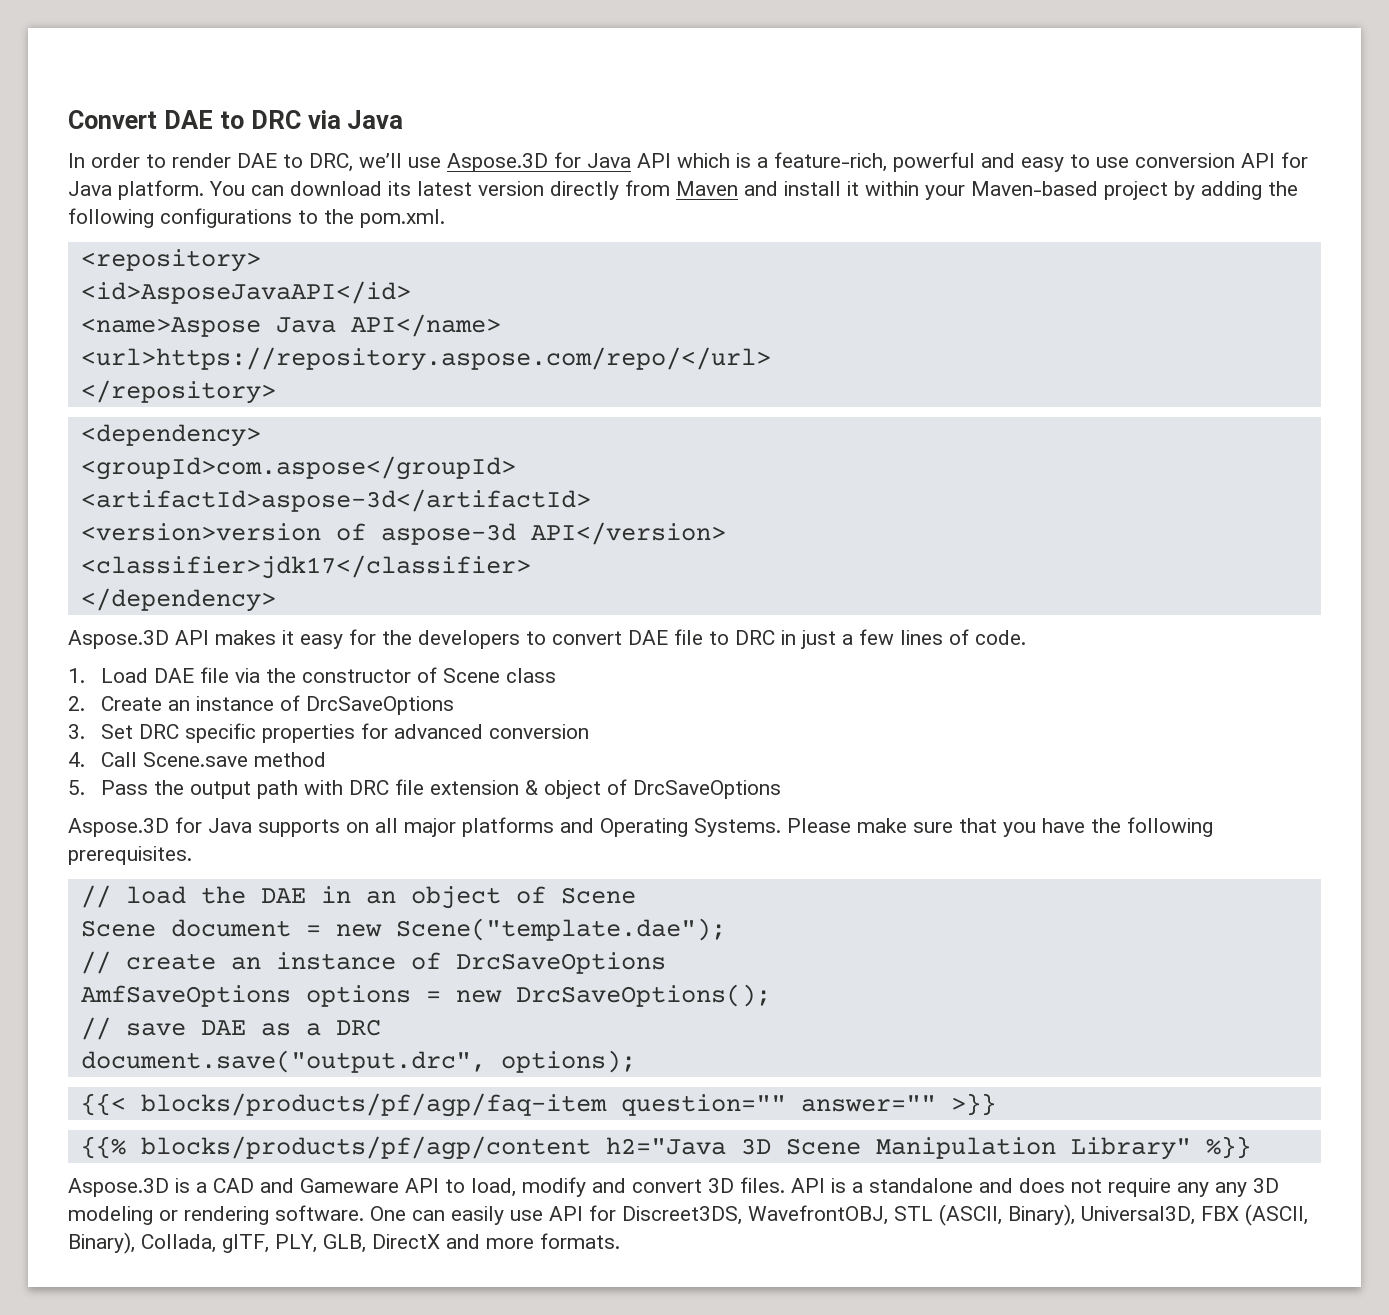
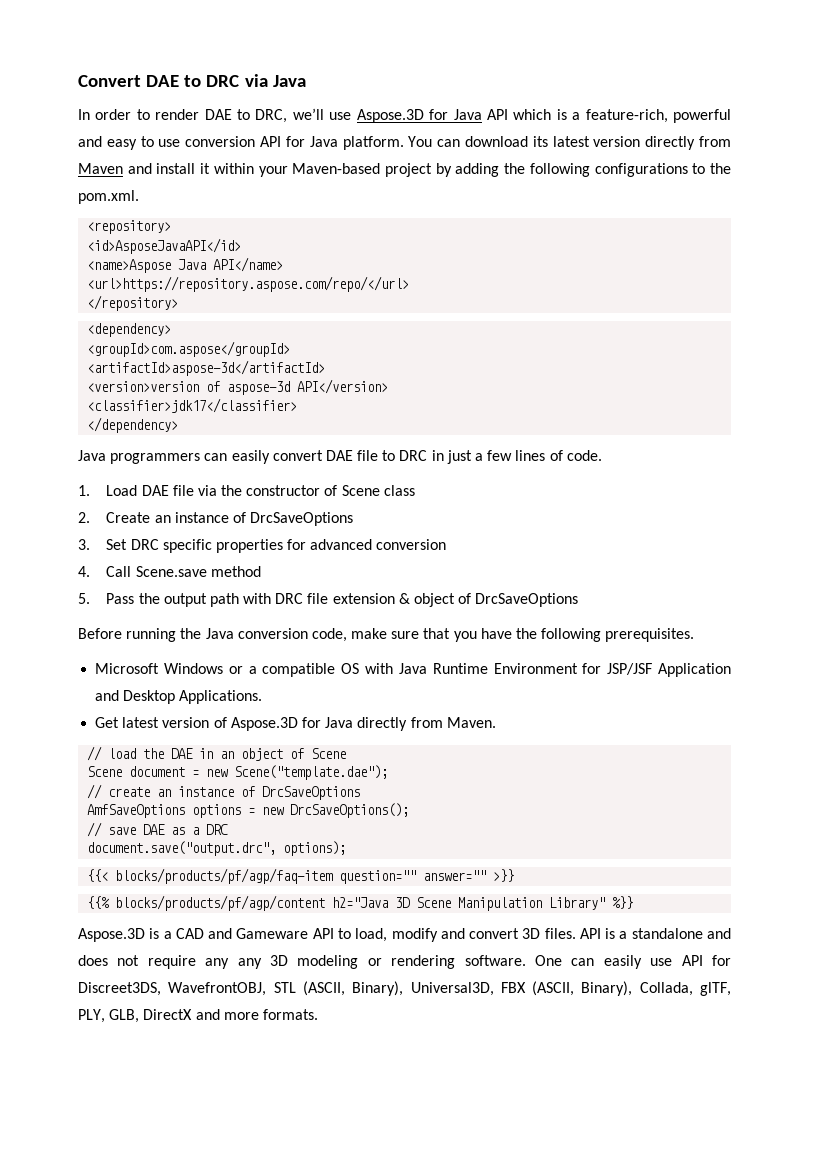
- Aspose.3D API makes it easy for the developers to convert DAE file to DRC in just a few lines of code.
+ Java programmers can easily convert DAE file to DRC in just a few lines of code.
- Aspose.3D for Java supports on all major platforms and Operating Systems. Please make sure that you have the following prerequisites.
+ Before running the Java conversion code, make sure that you have the following prerequisites.
+ Microsoft Windows or a compatible OS with Java Runtime Environment for JSP/JSF Application and Desktop Applications.
+ Get latest version of Aspose.3D for Java directly from Maven.

